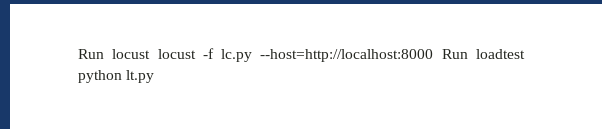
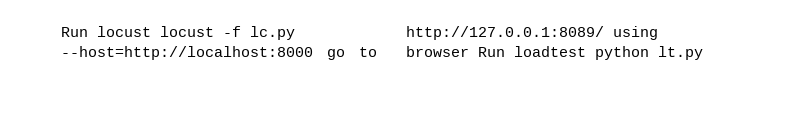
- Run locust locust -f lc.py --host=http://localhost:8000 Run loadtest python lt.py
+ Run locust locust -f lc.py --host=http://localhost:8000 go to http://127.0.0.1:8089/ using browser Run loadtest python lt.py

